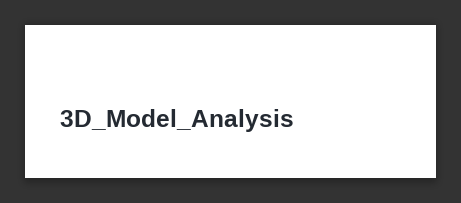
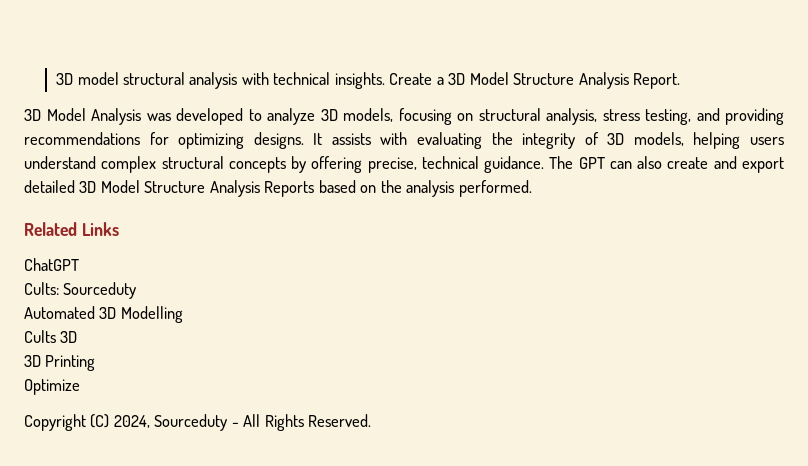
- 3D_Model_Analysis
+ 3D model structural analysis with technical insights. Create a 3D Model Structure Analysis Report.
+ 3D Model Analysis was developed to analyze 3D models, focusing on structural analysis, stress testing, and providing recommendations for optimizing designs. It assists with evaluating the integrity of 3D models, helping users understand complex structural concepts by offering precise, technical guidance. The GPT can also create and export detailed 3D Model Structure Analysis Reports based on the analysis performed.
+ Related Links
+ ChatGPT
+ Cults: Sourceduty
+ Automated 3D Modelling
+ Cults 3D
+ 3D Printing
+ Optimize
+ Copyright (C) 2024, Sourceduty - All Rights Reserved.

